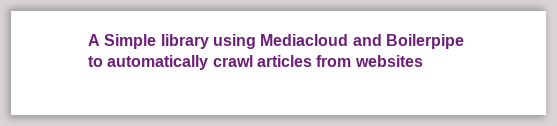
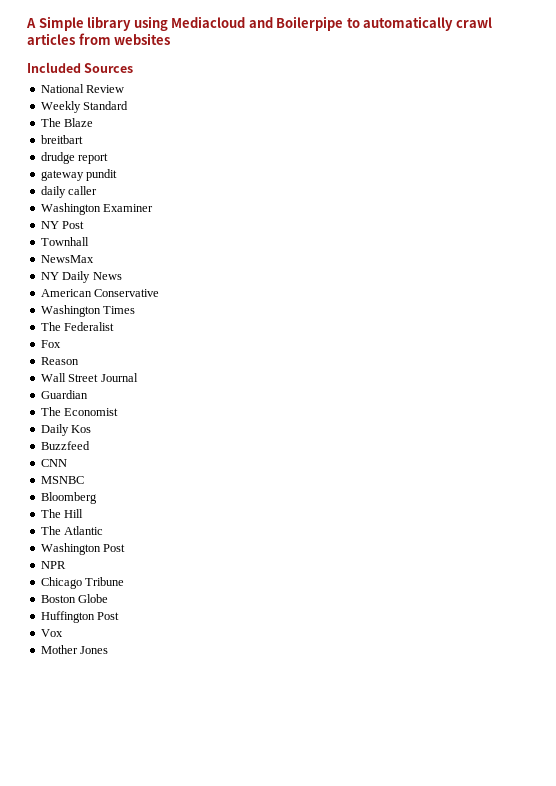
+ Included Sources
+ National Review
+ Weekly Standard
+ The Blaze
+ breitbart
+ drudge report
+ gateway pundit
+ daily caller
+ Washington Examiner
+ NY Post
+ Townhall
+ NewsMax
+ NY Daily News
+ American Conservative
+ Washington Times
+ The Federalist
+ Fox
+ Reason
+ Wall Street Journal
+ Guardian
+ The Economist
+ Daily Kos
+ Buzzfeed
+ CNN
+ MSNBC
+ Bloomberg
+ The Hill
+ The Atlantic
+ Washington Post
+ NPR
+ Chicago Tribune
+ Boston Globe
+ Huffington Post
+ Vox
+ Mother Jones

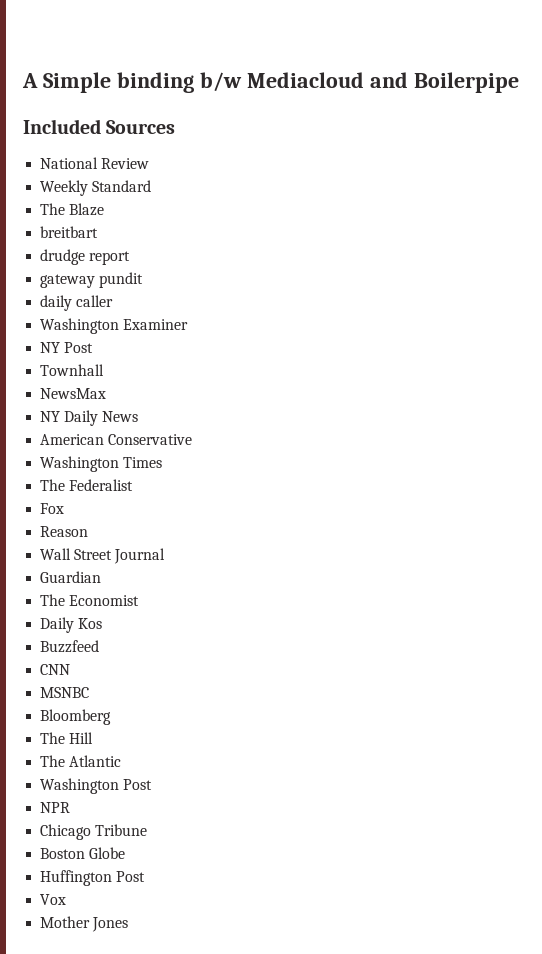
- A Simple library using Mediacloud and Boilerpipe to automatically crawl articles from websites
+ A Simple binding b/w Mediacloud and Boilerpipe

